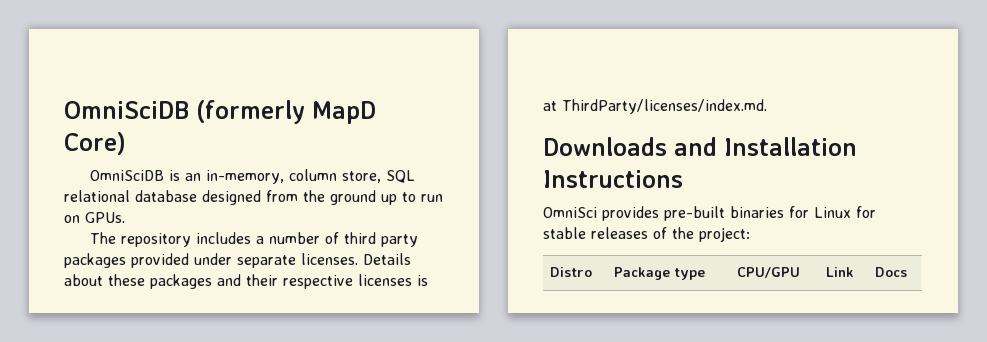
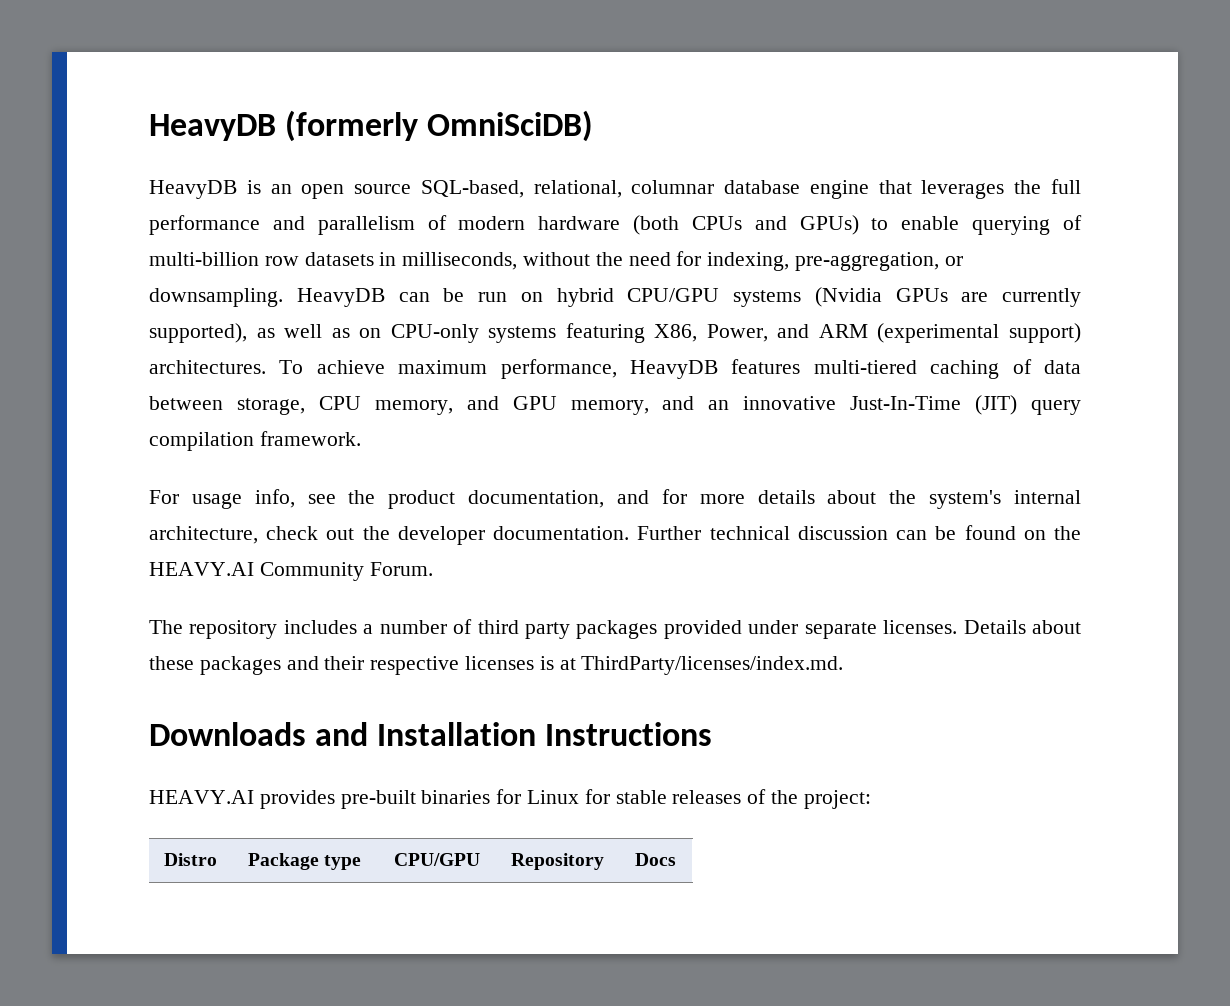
- OmniSciDB (formerly MapD Core)
- OmniSciDB is an in-memory, column store, SQL relational database designed from the ground up to run on GPUs.
+ HeavyDB (formerly OmniSciDB)
+ HeavyDB is an open source SQL-based, relational, columnar database engine that leverages the full performance and parallelism of modern hardware (both CPUs and GPUs) to enable querying of multi-billion row datasets in milliseconds, without the need for indexing, pre-aggregation, or downsampling. HeavyDB can be run on hybrid CPU/GPU systems (Nvidia GPUs are currently supported), as well as on CPU-only systems featuring X86, Power, and ARM (experimental support) architectures. To achieve maximum performance, HeavyDB features multi-tiered caching of data between storage, CPU memory, and GPU memory, and an innovative Just-In-Time (JIT) query compilation framework.
+ For usage info, see the product documentation, and for more details about the system's internal architecture, check out the developer documentation. Further technical discussion can be found on the HEAVY.AI Community Forum.
- OmniSci provides pre-built binaries for Linux for stable releases of the project:
+ HEAVY.AI provides pre-built binaries for Linux for stable releases of the project:
- Distro | Package type | CPU/GPU | Link | Docs
+ Distro | Package type | CPU/GPU | Repository | Docs

